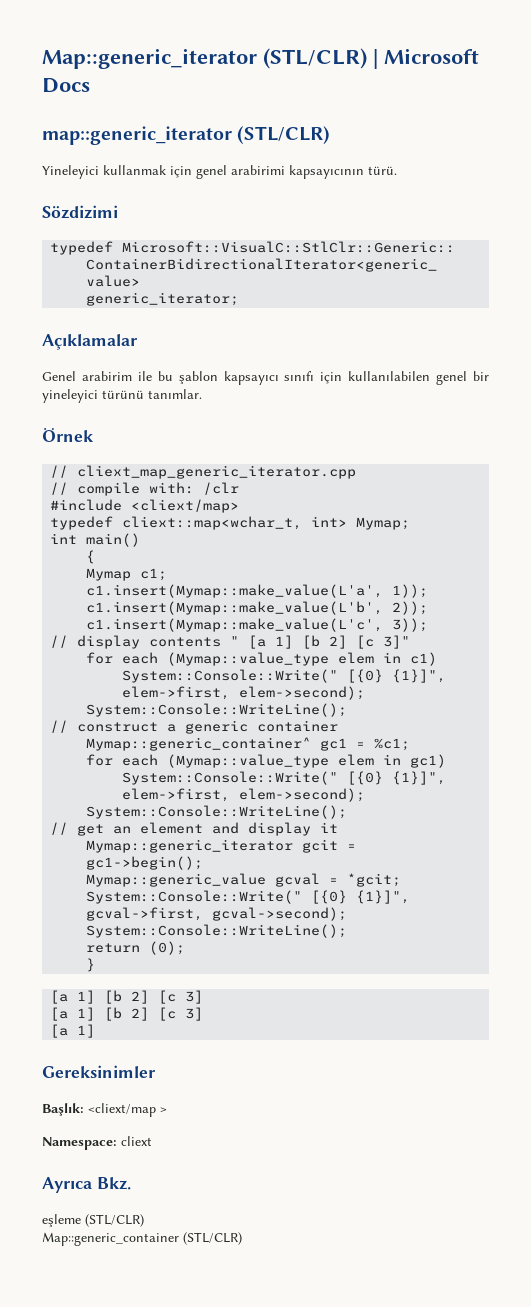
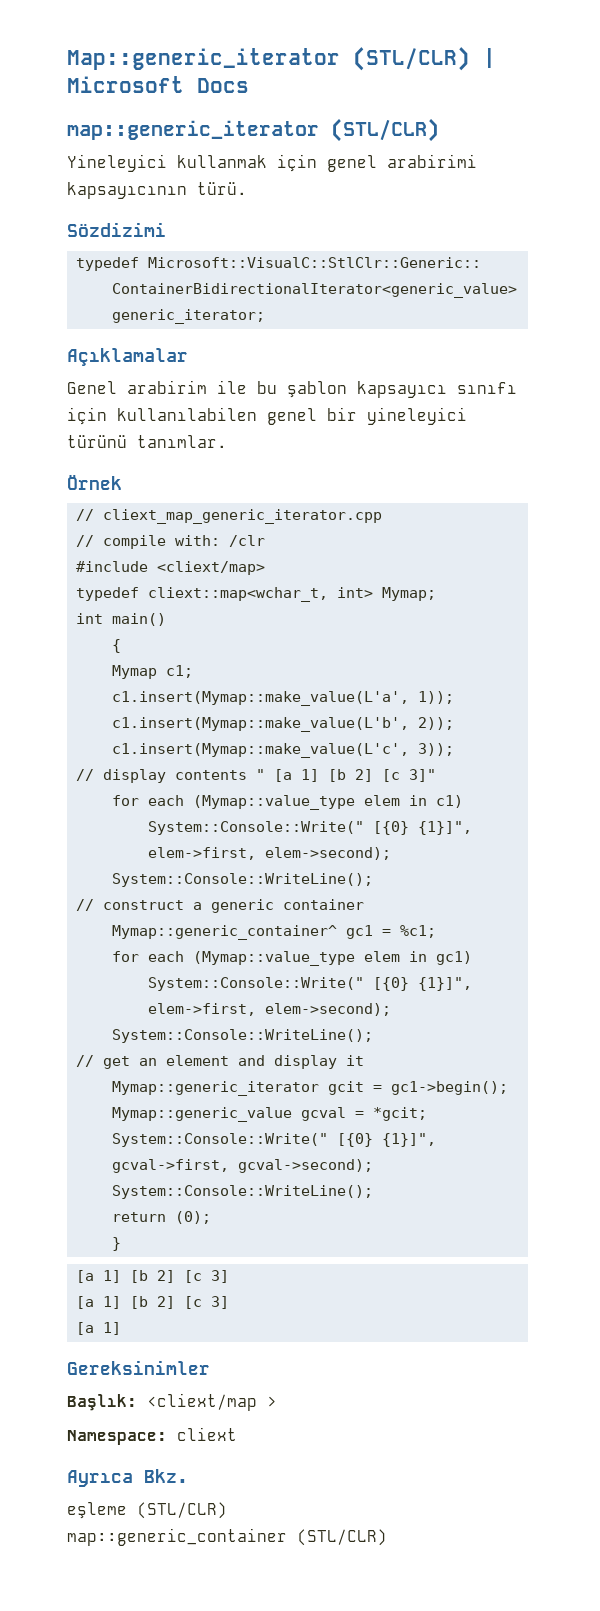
- Map::generic_container (STL/CLR)
+ map::generic_container (STL/CLR)

